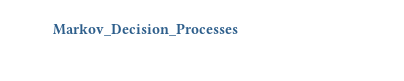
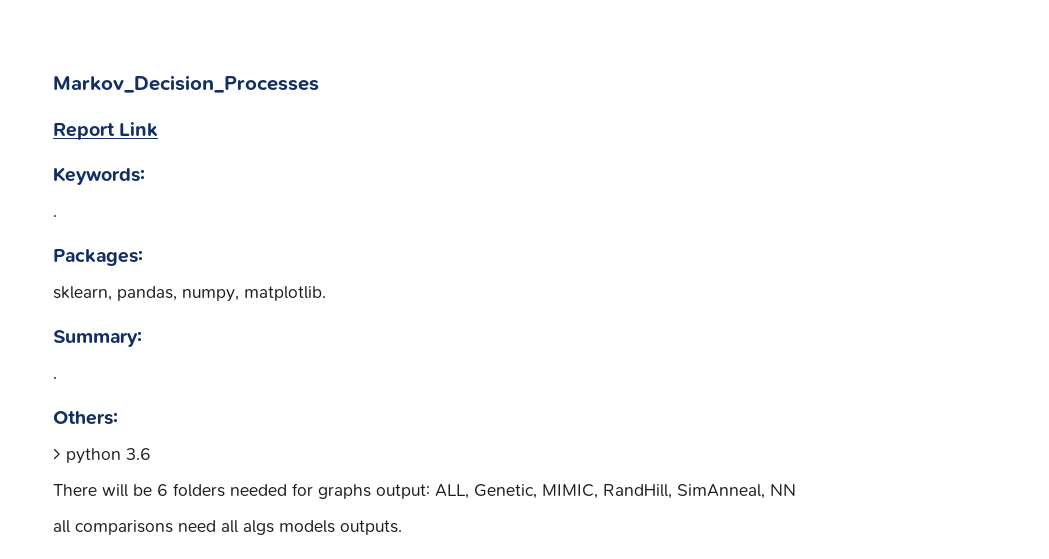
+ Report Link
+ Keywords:
+ .
+ Packages:
+ sklearn, pandas, numpy, matplotlib.
+ Summary:
+ .
+ Others:
+ > python 3.6
+ There will be 6 folders needed for graphs output: ALL, Genetic, MIMIC, RandHill, SimAnneal, NN
+ all comparisons need all algs models outputs.

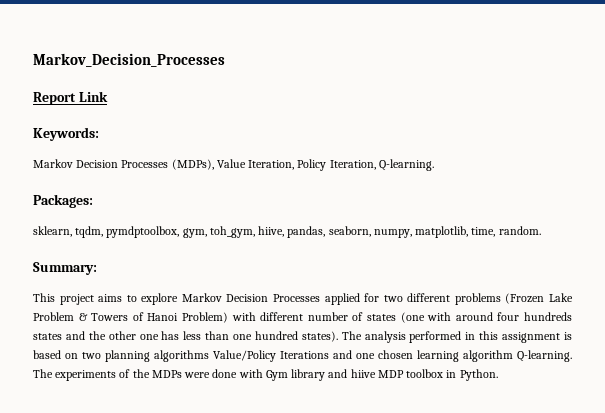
  Keywords:
- .
+ Markov Decision Processes (MDPs), Value Iteration, Policy Iteration, Q-learning.
  Packages:
- sklearn, pandas, numpy, matplotlib.
+ sklearn, tqdm, pymdptoolbox, gym, toh_gym, hiive, pandas, seaborn, numpy, matplotlib, time, random.
  Summary:
- .
- Others:
- > python 3.6
- There will be 6 folders needed for graphs output: ALL, Genetic, MIMIC, RandHill, SimAnneal, NN
- all comparisons need all algs models outputs.
+ This project aims to explore Markov Decision Processes applied for two different problems (Frozen Lake Problem & Towers of Hanoi Problem) with different number of states (one with around four hundreds states and the other one has less than one hundred states). The analysis performed in this assignment is based on two planning algorithms Value/Policy Iterations and one chosen learning algorithm Q-learning. The experiments of the MDPs were done with Gym library and hiive MDP toolbox in Python.

